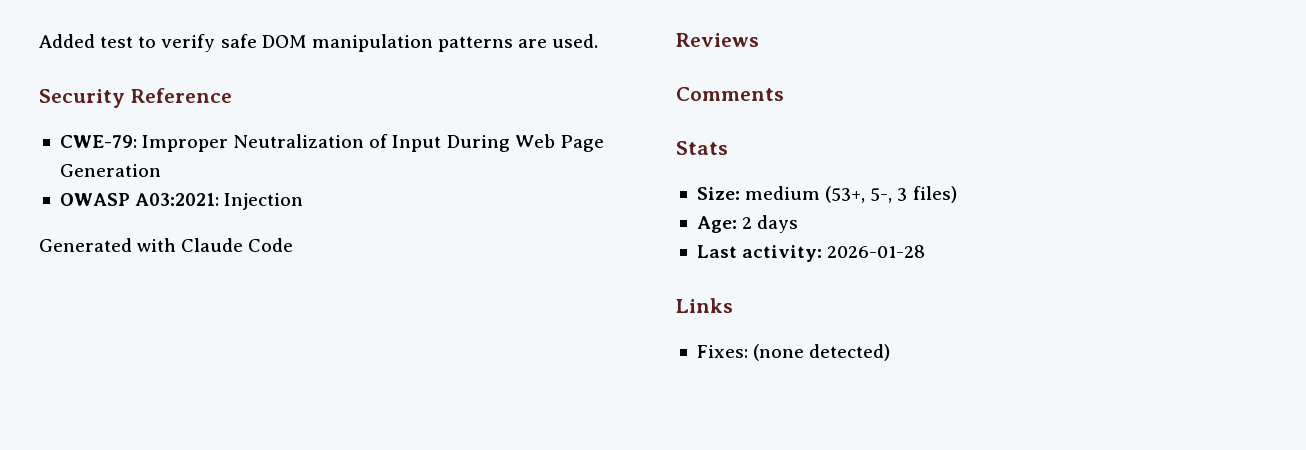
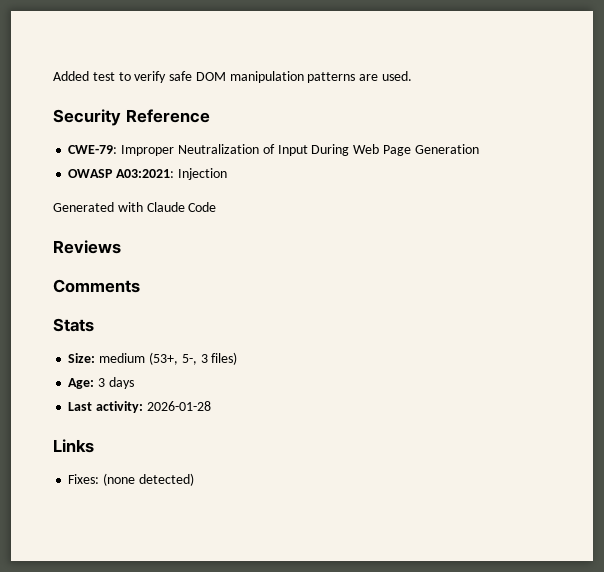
- Age: 2 days
+ Age: 3 days

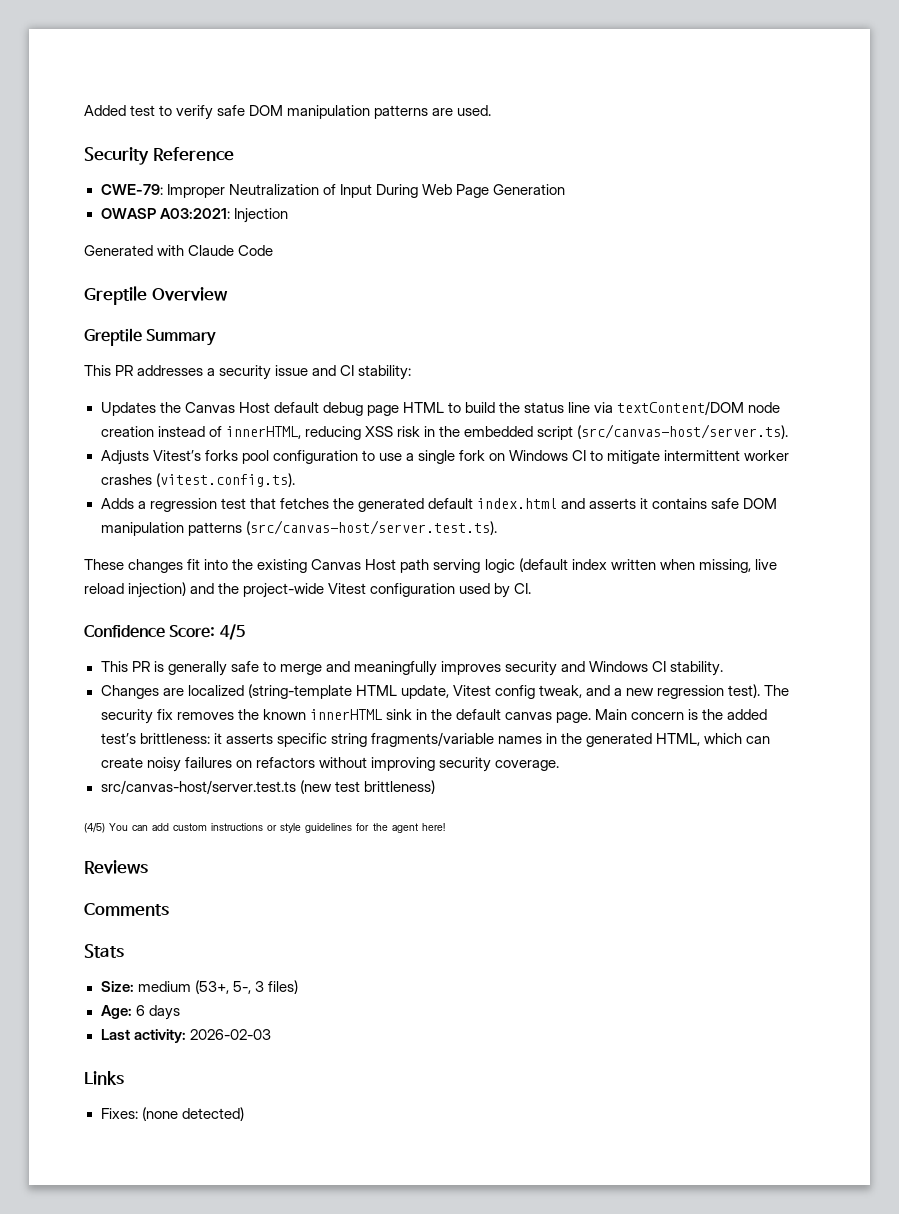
+ Greptile Overview
+ Greptile Summary
+ This PR addresses a security issue and CI stability:
+ Updates the Canvas Host default debug page HTML to build the status line via textContent/DOM node creation instead of innerHTML, reducing XSS risk in the embedded script (src/canvas-host/server.ts).
+ Adjusts Vitest’s forks pool configuration to use a single fork on Windows CI to mitigate intermittent worker crashes (vitest.config.ts).
+ Adds a regression test that fetches the generated default index.html and asserts it contains safe DOM manipulation patterns (src/canvas-host/server.test.ts).
+ These changes fit into the existing Canvas Host path serving logic (default index written when missing, live reload injection) and the project-wide Vitest configuration used by CI.
+ Confidence Score: 4/5
+ This PR is generally safe to merge and meaningfully improves security and Windows CI stability.
+ Changes are localized (string-template HTML update, Vitest config tweak, and a new regression test). The security fix removes the known innerHTML sink in the default canvas page. Main concern is the added test’s brittleness: it asserts specific string fragments/variable names in the generated HTML, which can create noisy failures on refactors without improving security coverage.
+ src/canvas-host/server.test.ts (new test brittleness)
+ (4/5) You can add custom instructions or style guidelines for the agent here!
- Age: 3 days
+ Age: 6 days
- Last activity: 2026-01-28
+ Last activity: 2026-02-03

